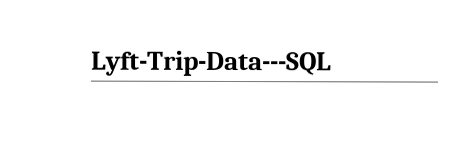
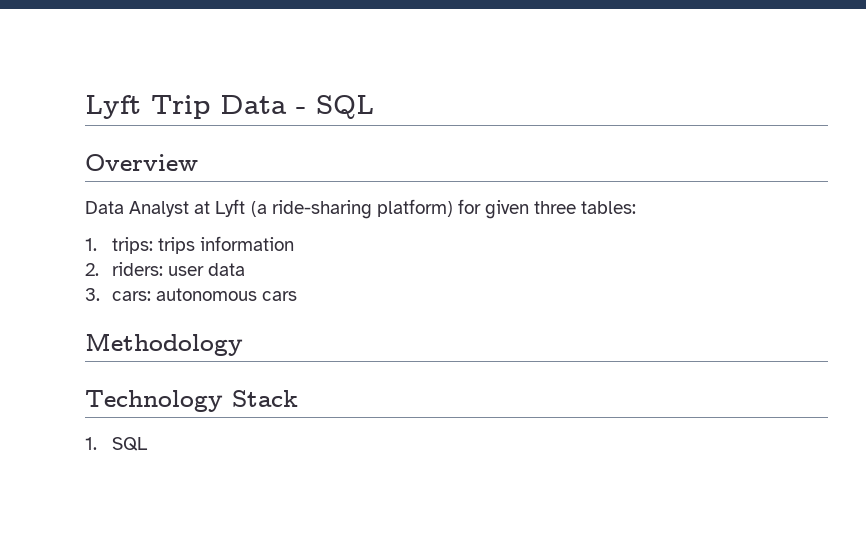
- Lyft-Trip-Data---SQL
+ Lyft Trip Data - SQL
+ Overview
+ Data Analyst at Lyft (a ride-sharing platform) for given three tables:
+ 1. trips: trips information
+ 2. riders: user data
+ 3. cars: autonomous cars
+ Methodology
+ Technology Stack
+ 1. SQL

